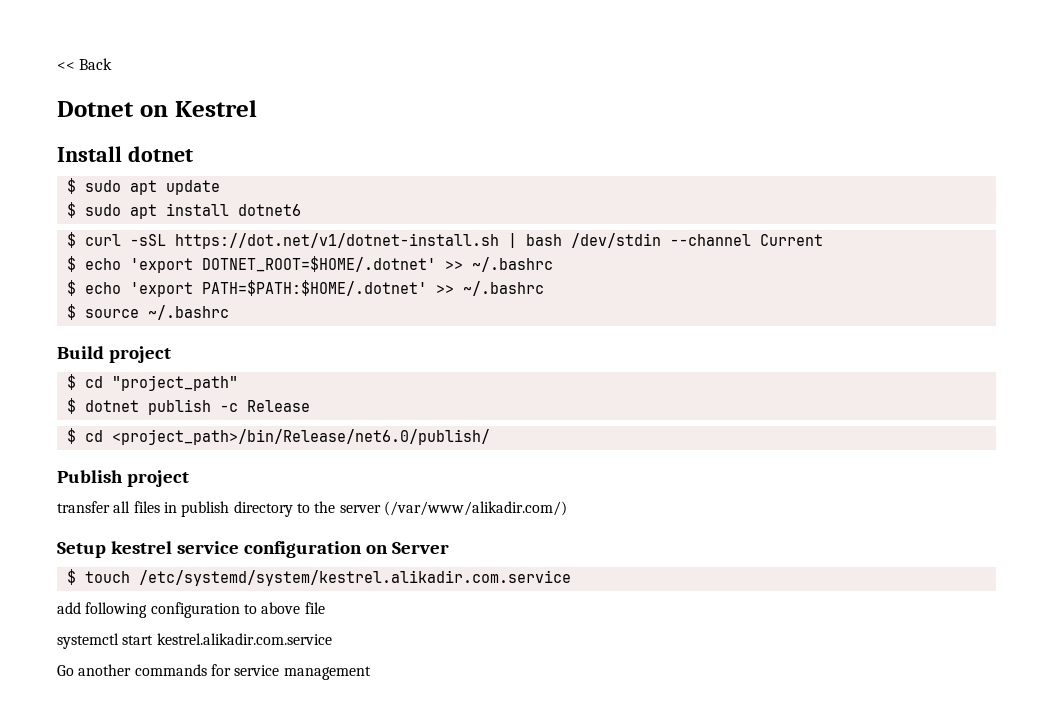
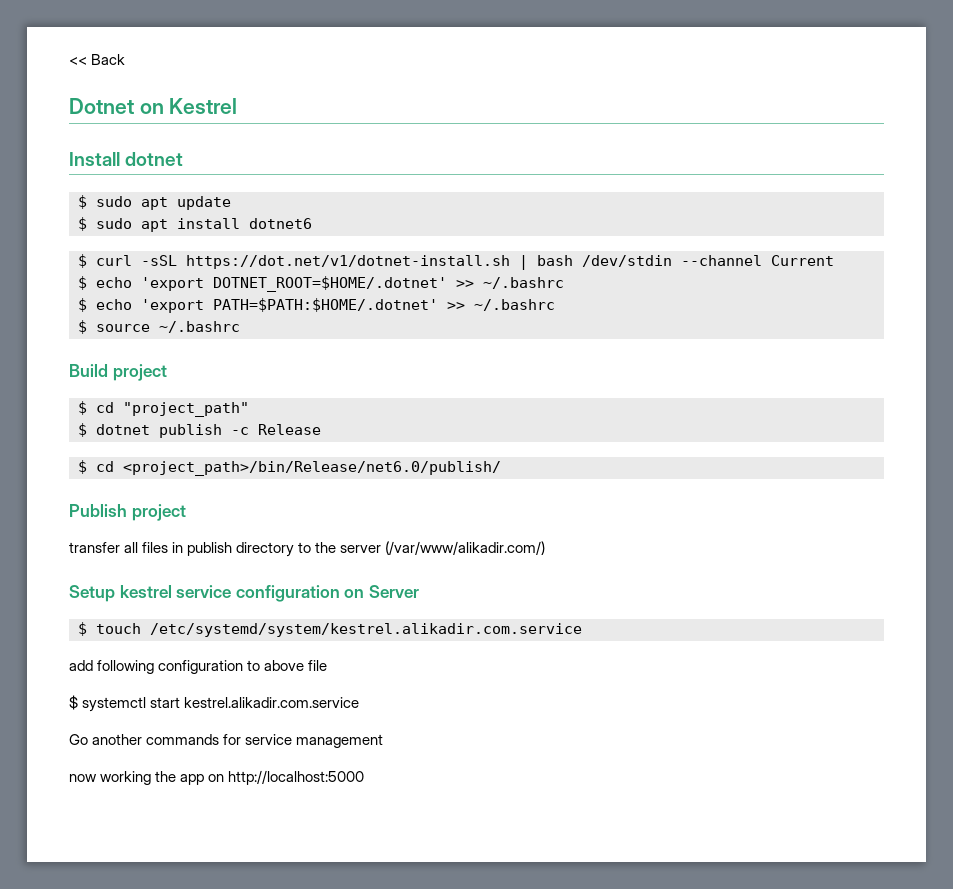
- systemctl start kestrel.alikadir.com.service
+ $ systemctl start kestrel.alikadir.com.service
+ now working the app on http://localhost:5000

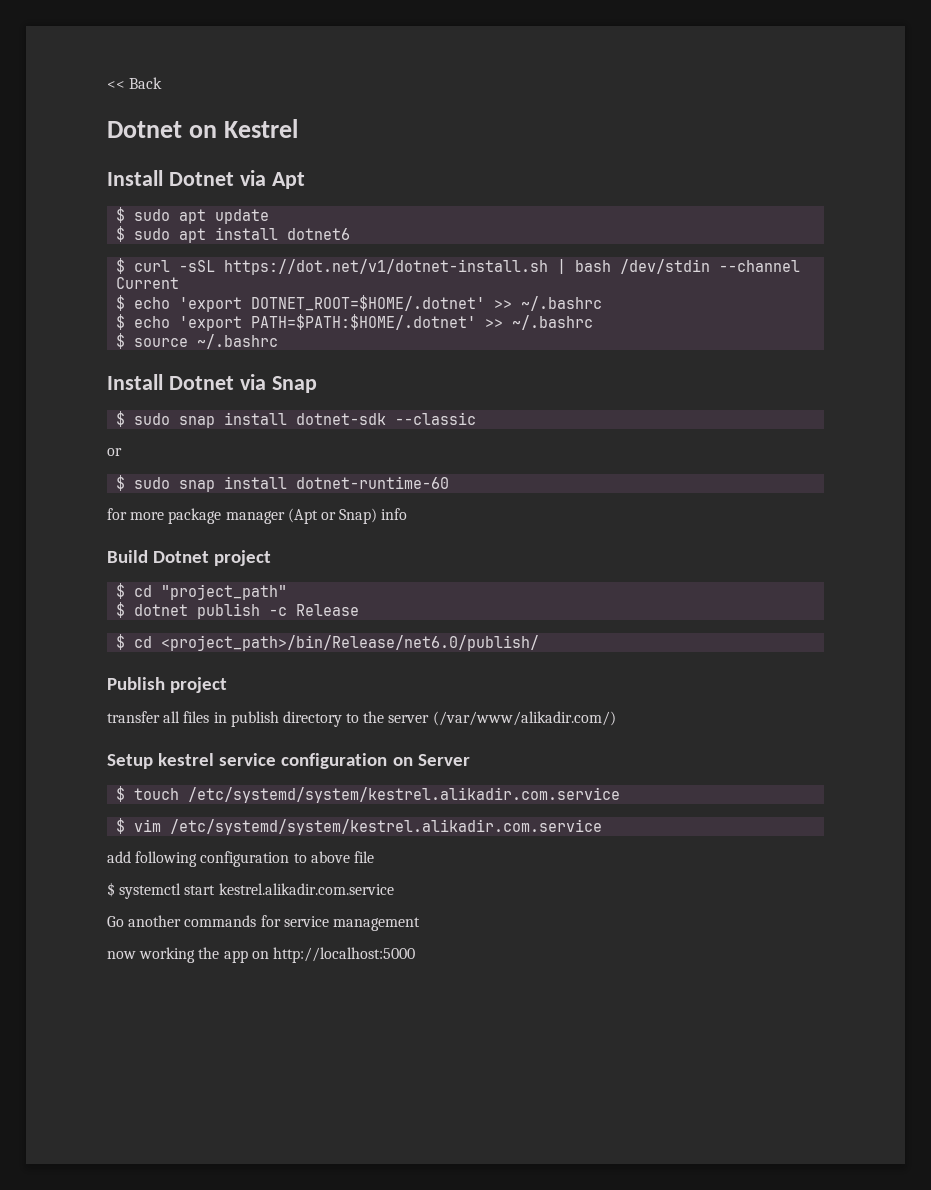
- Install dotnet
+ Install Dotnet via Apt
+ Install Dotnet via Snap
+ $ sudo snap install dotnet-sdk --classic
+ or
+ $ sudo snap install dotnet-runtime-60
+ for more package manager (Apt or Snap) info
- Build project
+ Build Dotnet project
+ $ vim /etc/systemd/system/kestrel.alikadir.com.service

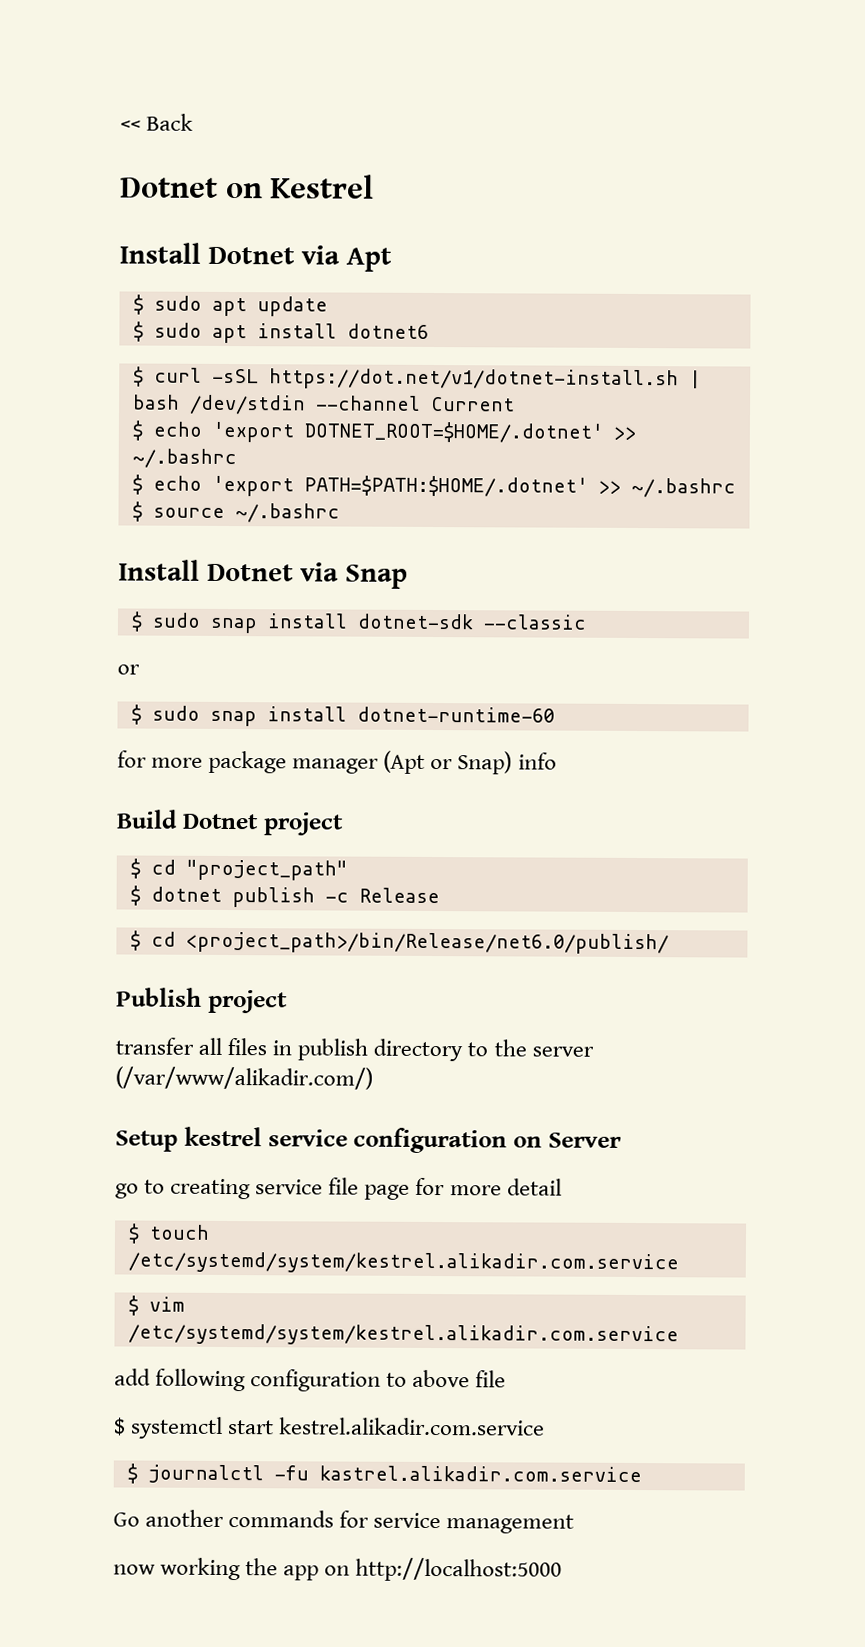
+ go to creating service file page for more detail
+ $ journalctl -fu kastrel.alikadir.com.service

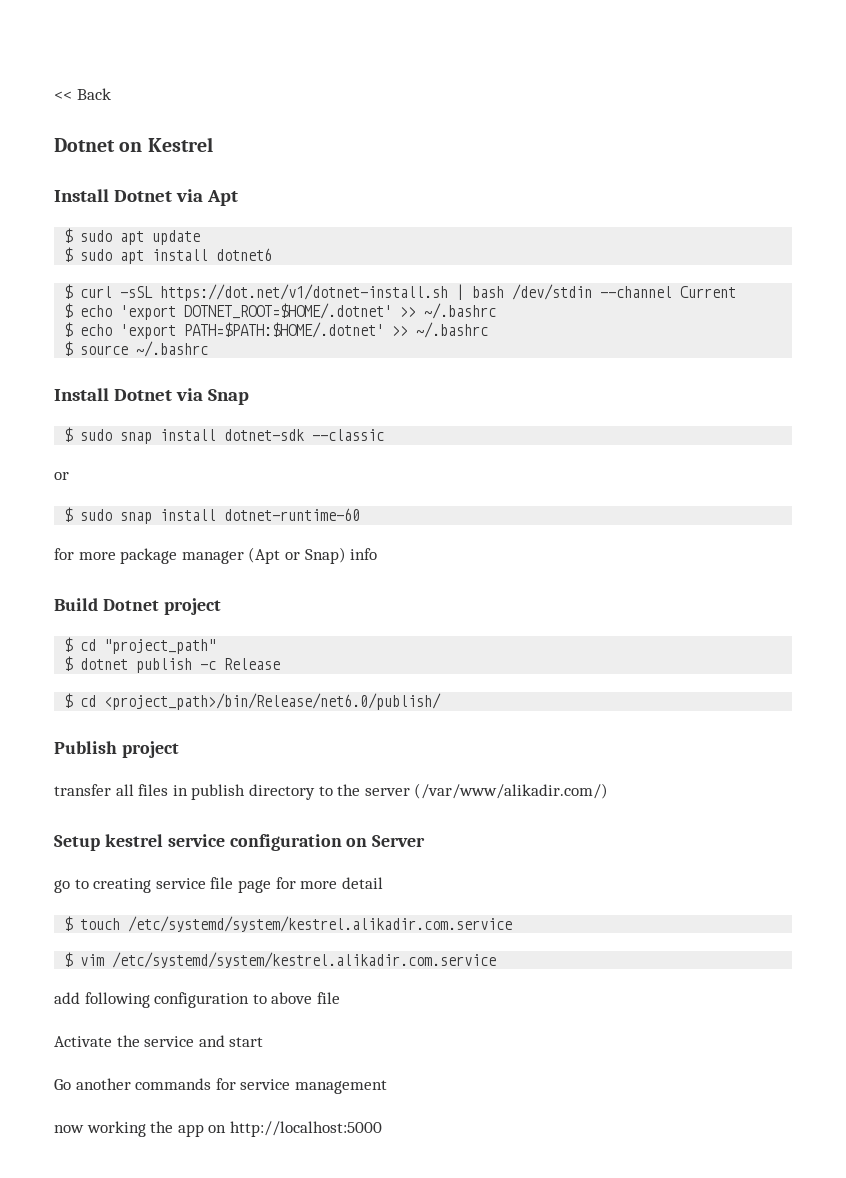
- $ systemctl start kestrel.alikadir.com.service
- $ journalctl -fu kastrel.alikadir.com.service
+ Activate the service and start

